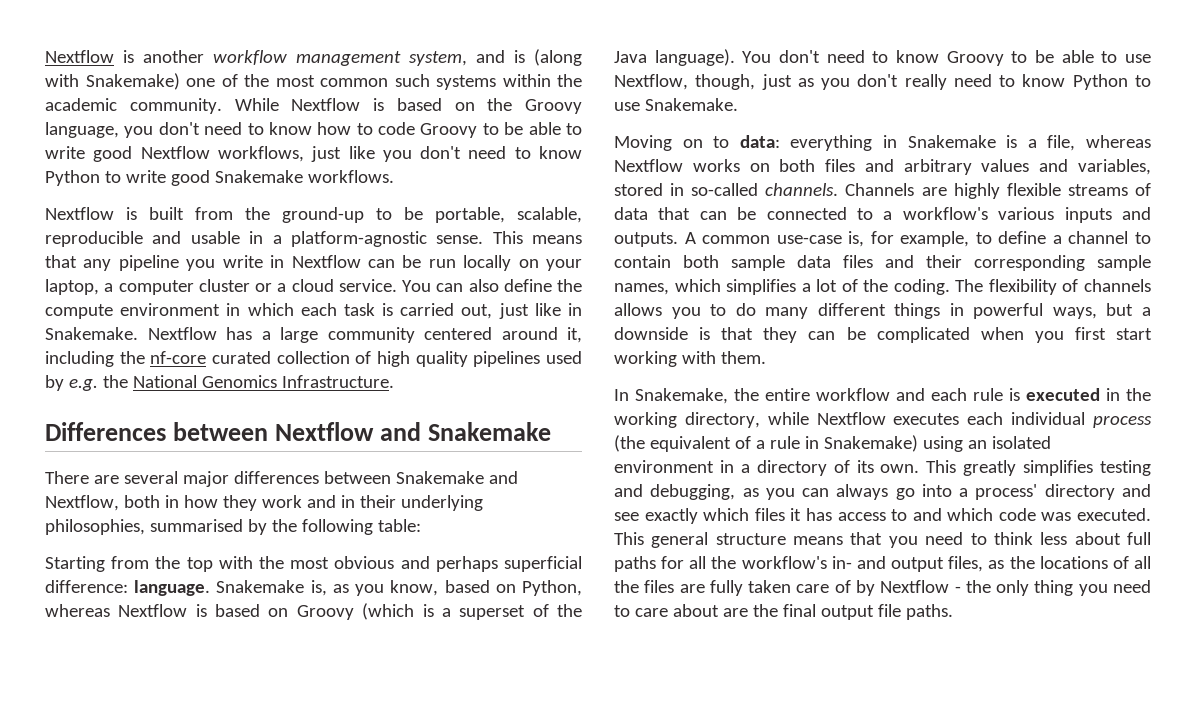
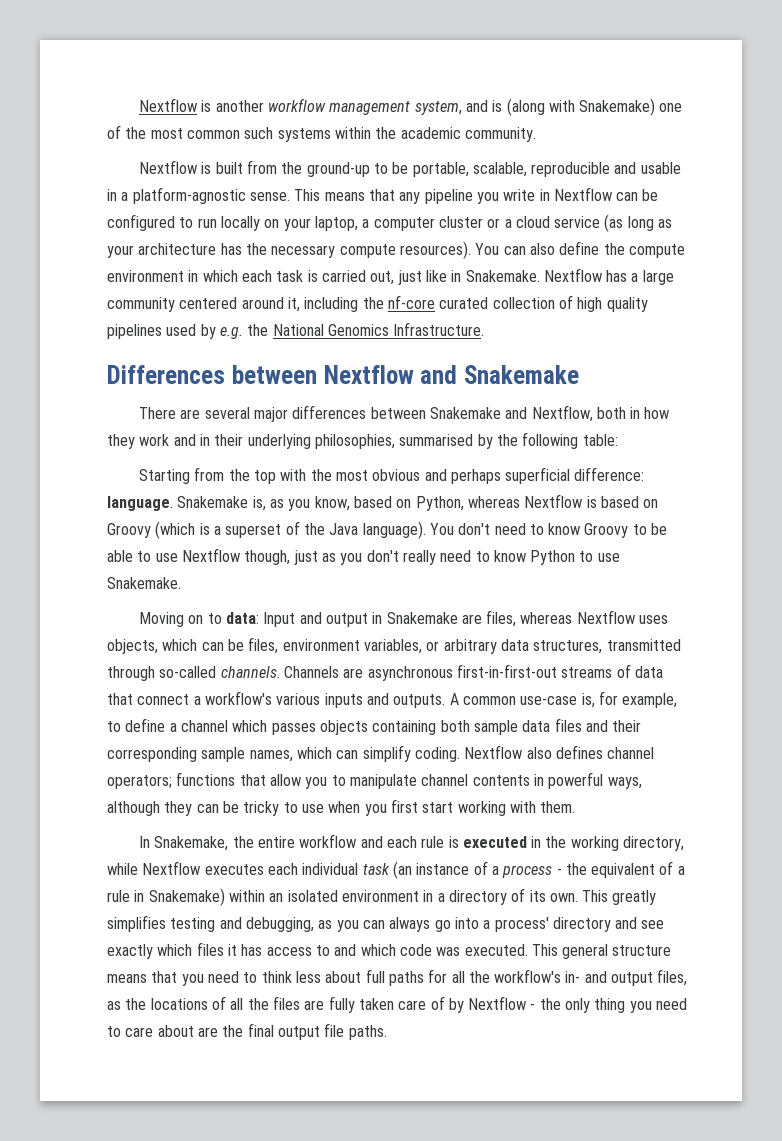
- While Nextflow is based on the Groovy language, you don't need to know how to code Groovy to be able to write good Nextflow workflows, just like you don't need to know Python to write good Snakemake workflows.
- This means that any pipeline you write in Nextflow can be run locally on your laptop, a computer cluster or a cloud service.
+ This means that any pipeline you write in Nextflow can be configured to run locally on your laptop, a computer cluster or a cloud service (as long as your architecture has the necessary compute resources).
- You don't need to know Groovy to be able to use Nextflow, though, just as you don't really need to know Python to use Snakemake.
+ You don't need to know Groovy to be able to use Nextflow though, just as you don't really need to know Python to use Snakemake.
- Moving on to data: everything in Snakemake is a file, whereas Nextflow works on both files and arbitrary values and variables, stored in so-called channels.
+ Moving on to data: Input and output in Snakemake are files, whereas Nextflow uses objects, which can be files, environment variables, or arbitrary data structures, transmitted through so-called channels.
- Channels are highly flexible streams of data that can be connected to a workflow's various inputs and outputs.
+ Channels are asynchronous first-in-first-out streams of data that connect a workflow's various inputs and outputs.
- A common use-case is, for example, to define a channel to contain both sample data files and their corresponding sample names, which simplifies a lot of the coding. The flexibility of channels allows you to do many different things in powerful ways, but a downside is that they can be complicated when you first start working with them.
+ A common use-case is, for example, to define a channel which passes objects containing both sample data files and their corresponding sample names, which can simplify coding. Nextflow also defines channel operators; functions that allow you to manipulate channel contents in powerful ways, although they can be tricky to use when you first start working with them.
- In Snakemake, the entire workflow and each rule is executed in the working directory, while Nextflow executes each individual process (the equivalent of a rule in Snakemake) using an isolated environment in a directory of its own.
+ In Snakemake, the entire workflow and each rule is executed in the working directory, while Nextflow executes each individual task (an instance of a process - the equivalent of a rule in Snakemake) within an isolated environment in a directory of its own.

